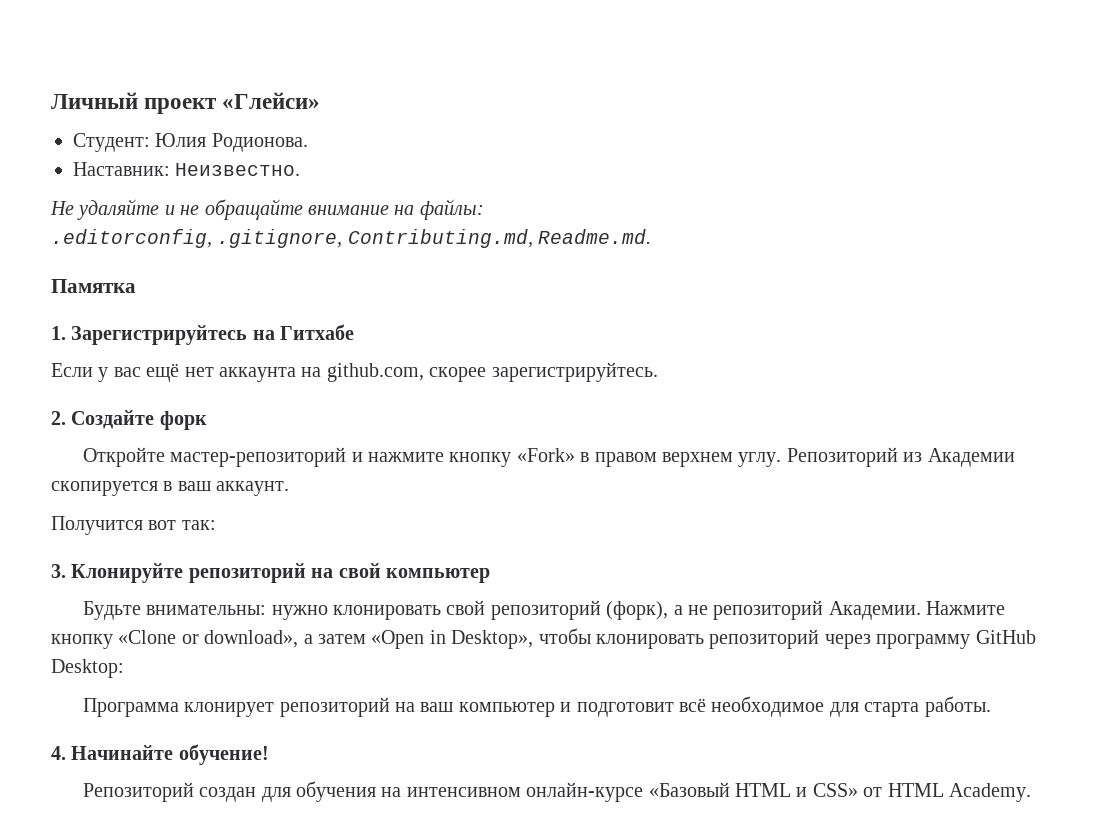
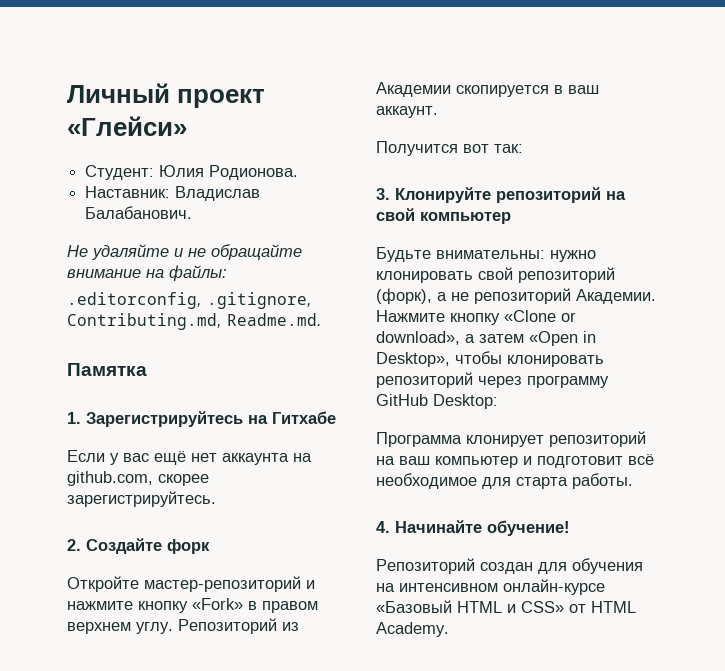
- Наставник: Неизвестно.
+ Наставник: Владислав Балабанович.

